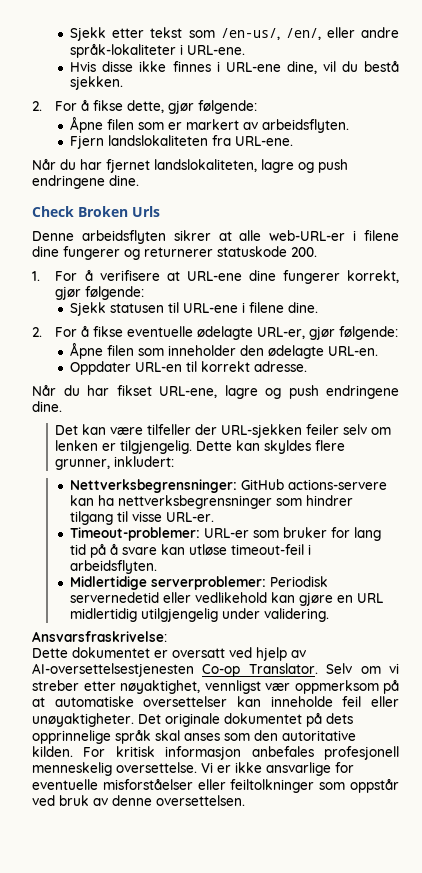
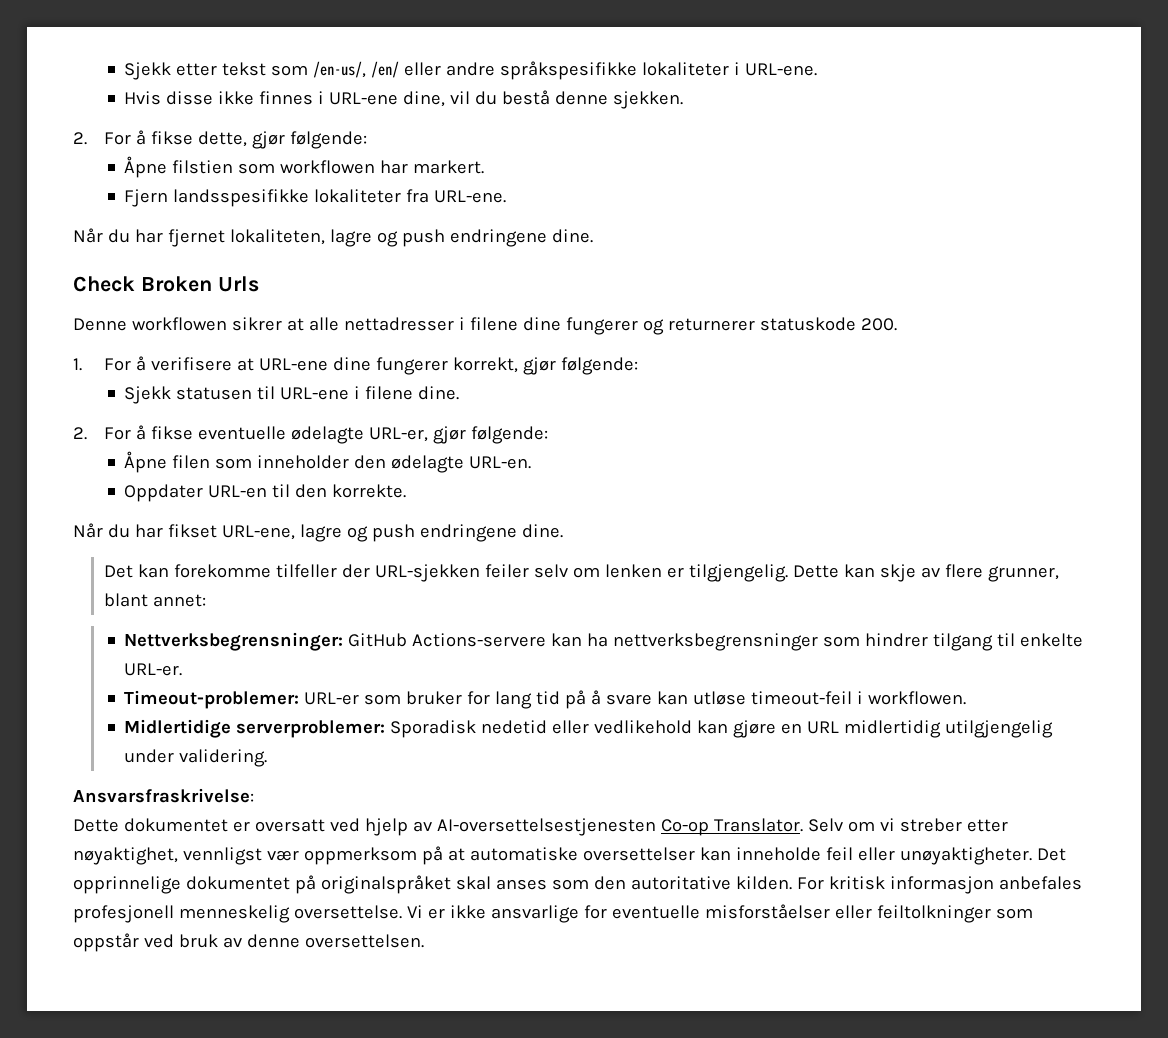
- Sjekk etter tekst som /en-us/, /en/, eller andre språk-lokaliteter i URL-ene.
+ Sjekk etter tekst som /en-us/, /en/ eller andre språkspesifikke lokaliteter i URL-ene.
- Hvis disse ikke finnes i URL-ene dine, vil du bestå sjekken.
+ Hvis disse ikke finnes i URL-ene dine, vil du bestå denne sjekken.
- Åpne filen som er markert av arbeidsflyten.
+ Åpne filstien som workflowen har markert.
- Fjern landslokaliteten fra URL-ene.
+ Fjern landsspesifikke lokaliteter fra URL-ene.
- Når du har fjernet landslokaliteten, lagre og push endringene dine.
+ Når du har fjernet lokaliteten, lagre og push endringene dine.
- Denne arbeidsflyten sikrer at alle web-URL-er i filene dine fungerer og returnerer statuskode 200.
+ Denne workflowen sikrer at alle nettadresser i filene dine fungerer og returnerer statuskode 200.
- Oppdater URL-en til korrekt adresse.
+ Oppdater URL-en til den korrekte.
- Det kan være tilfeller der URL-sjekken feiler selv om lenken er tilgjengelig.
+ Det kan forekomme tilfeller der URL-sjekken feiler selv om lenken er tilgjengelig.
- Dette kan skyldes flere grunner, inkludert:
+ Dette kan skje av flere grunner, blant annet:
- Nettverksbegrensninger: GitHub actions-servere kan ha nettverksbegrensninger som hindrer tilgang til visse URL-er.
+ Nettverksbegrensninger: GitHub Actions-servere kan ha nettverksbegrensninger som hindrer tilgang til enkelte URL-er.
- Timeout-problemer: URL-er som bruker for lang tid på å svare kan utløse timeout-feil i arbeidsflyten.
+ Timeout-problemer: URL-er som bruker for lang tid på å svare kan utløse timeout-feil i workflowen.
- Midlertidige serverproblemer: Periodisk servernedetid eller vedlikehold kan gjøre en URL midlertidig utilgjengelig under validering.
+ Midlertidige serverproblemer: Sporadisk nedetid eller vedlikehold kan gjøre en URL midlertidig utilgjengelig under validering.
- Det originale dokumentet på dets opprinnelige språk skal anses som den autoritative kilden.
+ Det opprinnelige dokumentet på originalspråket skal anses som den autoritative kilden.

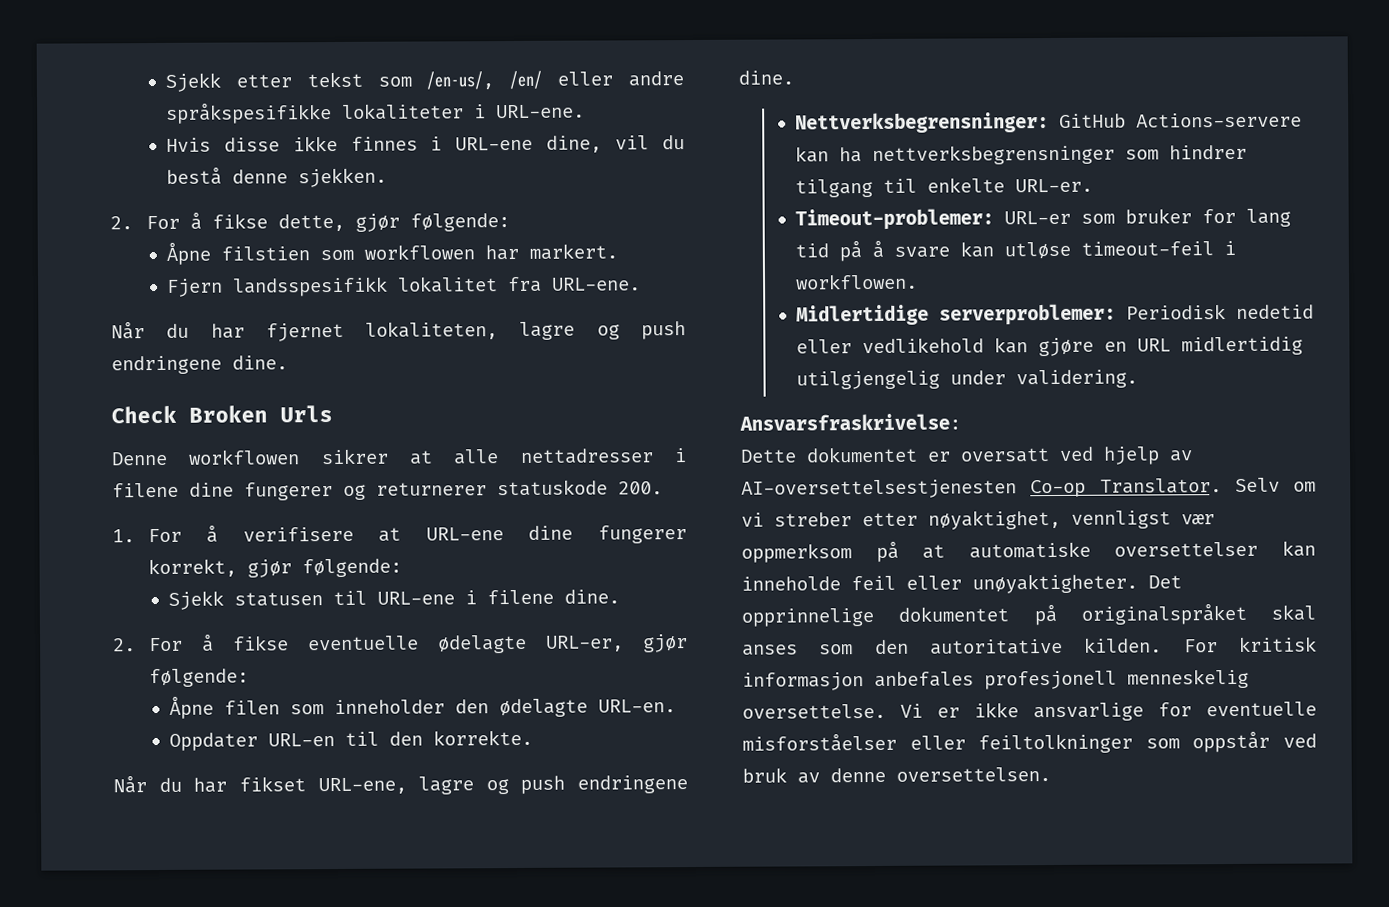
- Fjern landsspesifikke lokaliteter fra URL-ene.
+ Fjern landsspesifikk lokalitet fra URL-ene.
- Det kan forekomme tilfeller der URL-sjekken feiler selv om lenken er tilgjengelig. Dette kan skje av flere grunner, blant annet:
- Midlertidige serverproblemer: Sporadisk nedetid eller vedlikehold kan gjøre en URL midlertidig utilgjengelig under validering.
+ Midlertidige serverproblemer: Periodisk nedetid eller vedlikehold kan gjøre en URL midlertidig utilgjengelig under validering.

